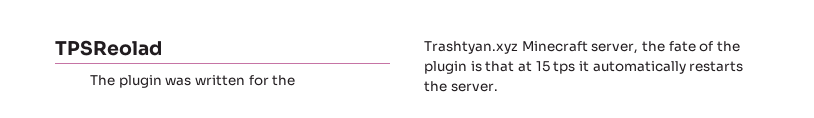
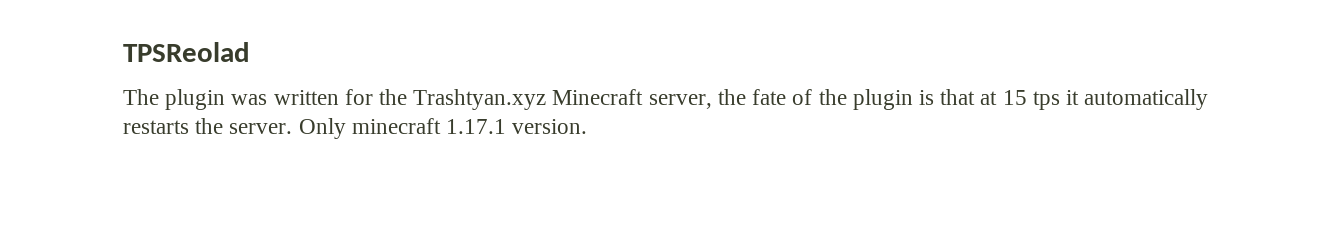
+ Only minecraft 1.17.1 version.

